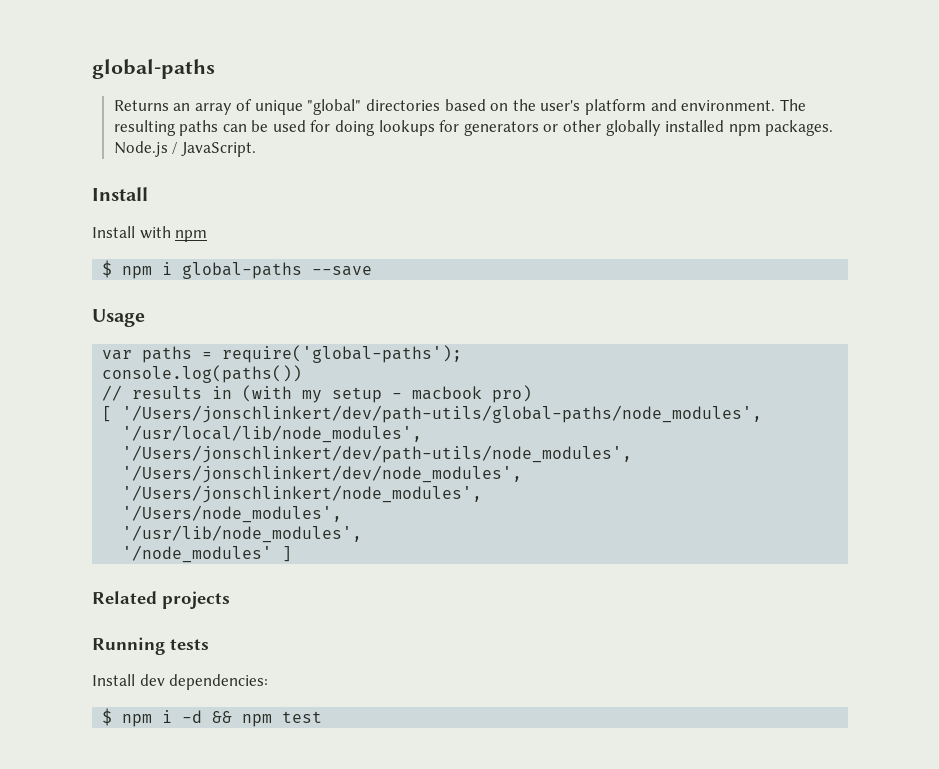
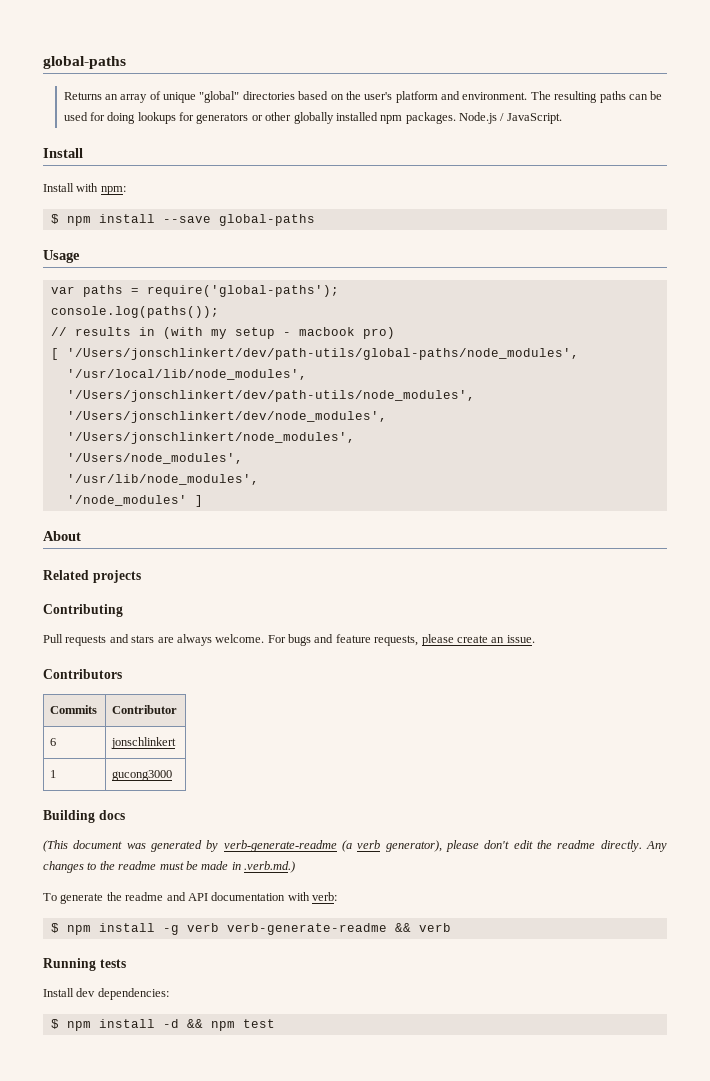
- Install with npm
- $ npm i global-paths --save
+ Install with npm:
+ $ npm install --save global-paths
- console.log(paths())
+ console.log(paths());
+ About
+ Contributing
+ Pull requests and stars are always welcome. For bugs and feature requests, please create an issue.
+ Contributors
+ Commits | Contributor
+ 6 | jonschlinkert
+ 1 | gucong3000
+ Building docs
+ (This document was generated by verb-generate-readme (a verb generator), please don't edit the readme directly. Any changes to the readme must be made in .verb.md.)
+ To generate the readme and API documentation with verb:
+ $ npm install -g verb verb-generate-readme && verb
- $ npm i -d && npm test
+ $ npm install -d && npm test

